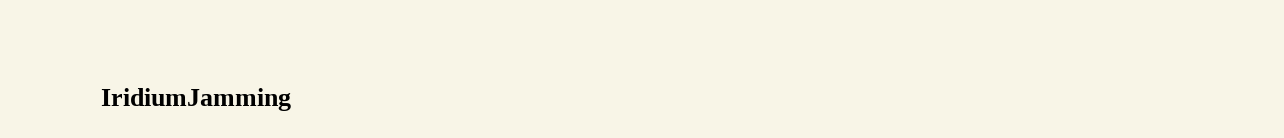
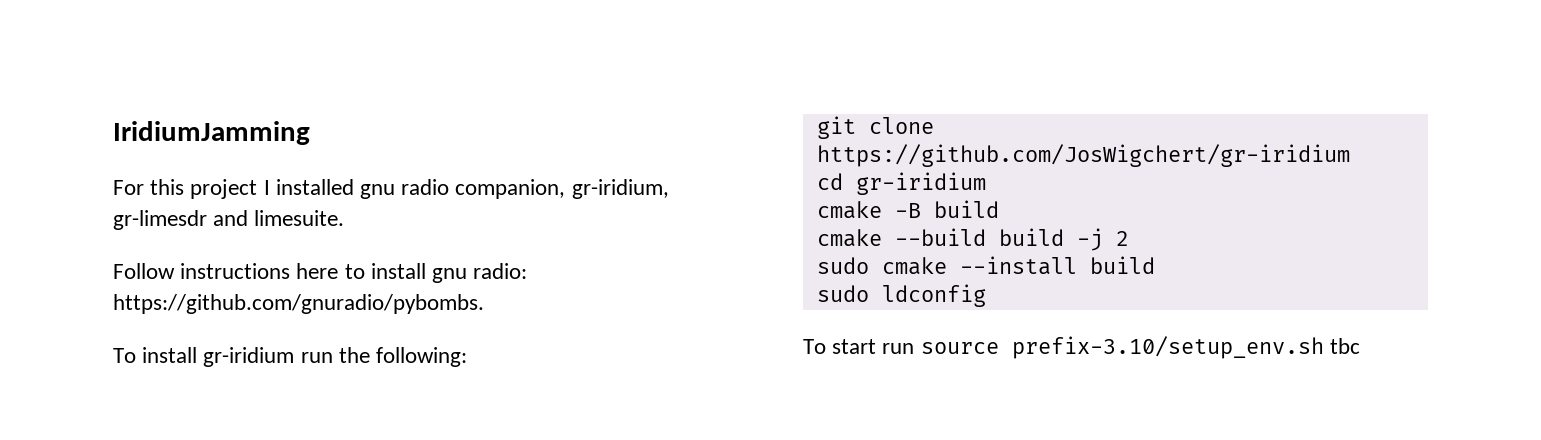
+ For this project I installed gnu radio companion, gr-iridium, gr-limesdr and limesuite.
+ Follow instructions here to install gnu radio: https://github.com/gnuradio/pybombs.
+ To install gr-iridium run the following:
+ git clone https://github.com/JosWigchert/gr-iridium
+ cd gr-iridium
+ cmake -B build
+ cmake --build build -j 2
+ sudo cmake --install build
+ sudo ldconfig
+ To start run source prefix-3.10/setup_env.sh tbc

